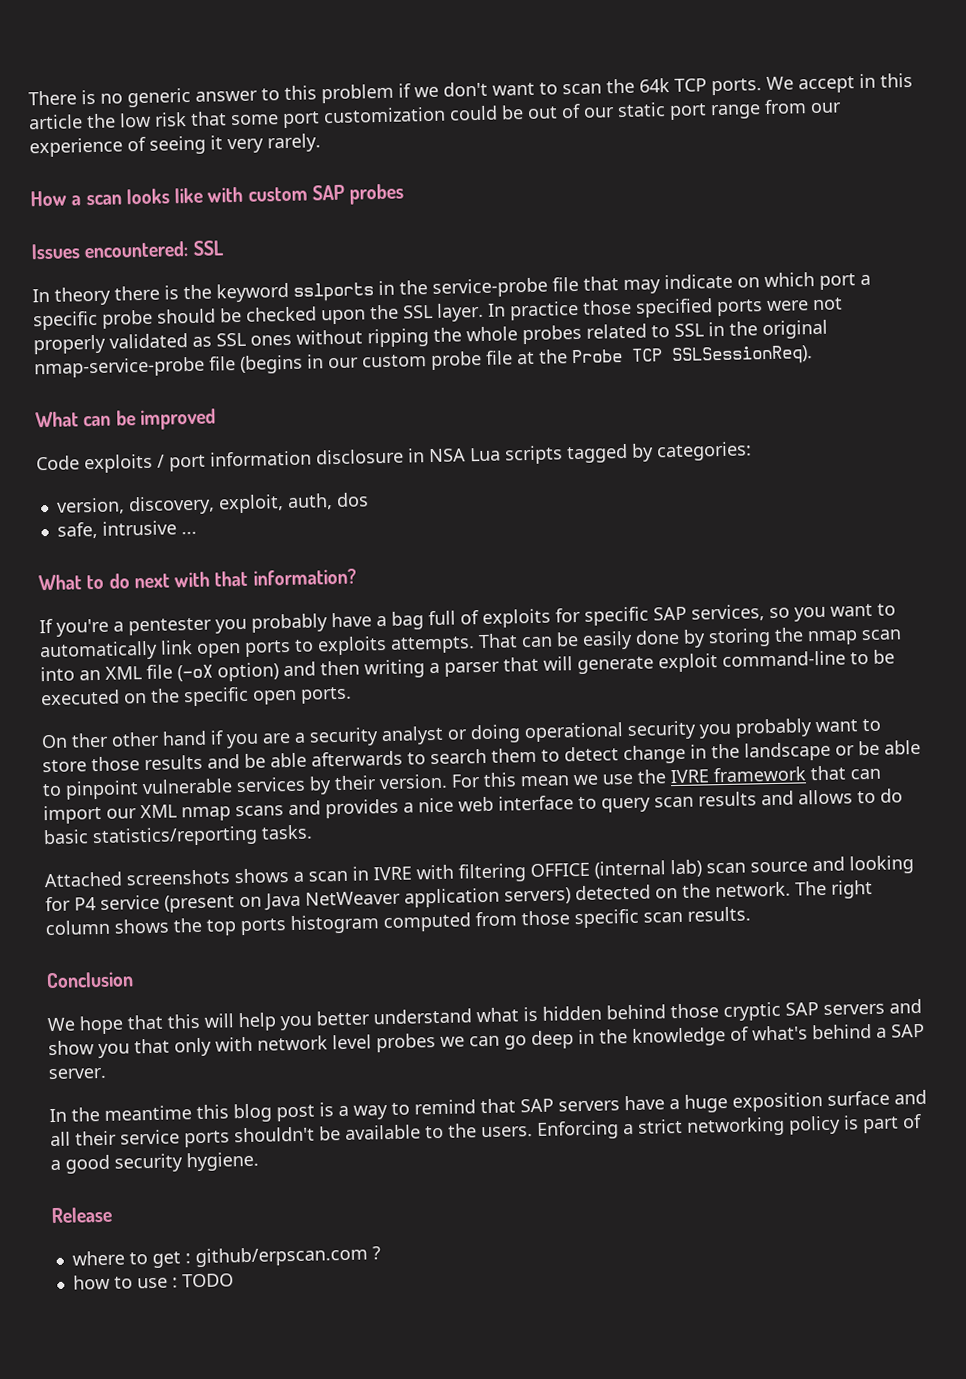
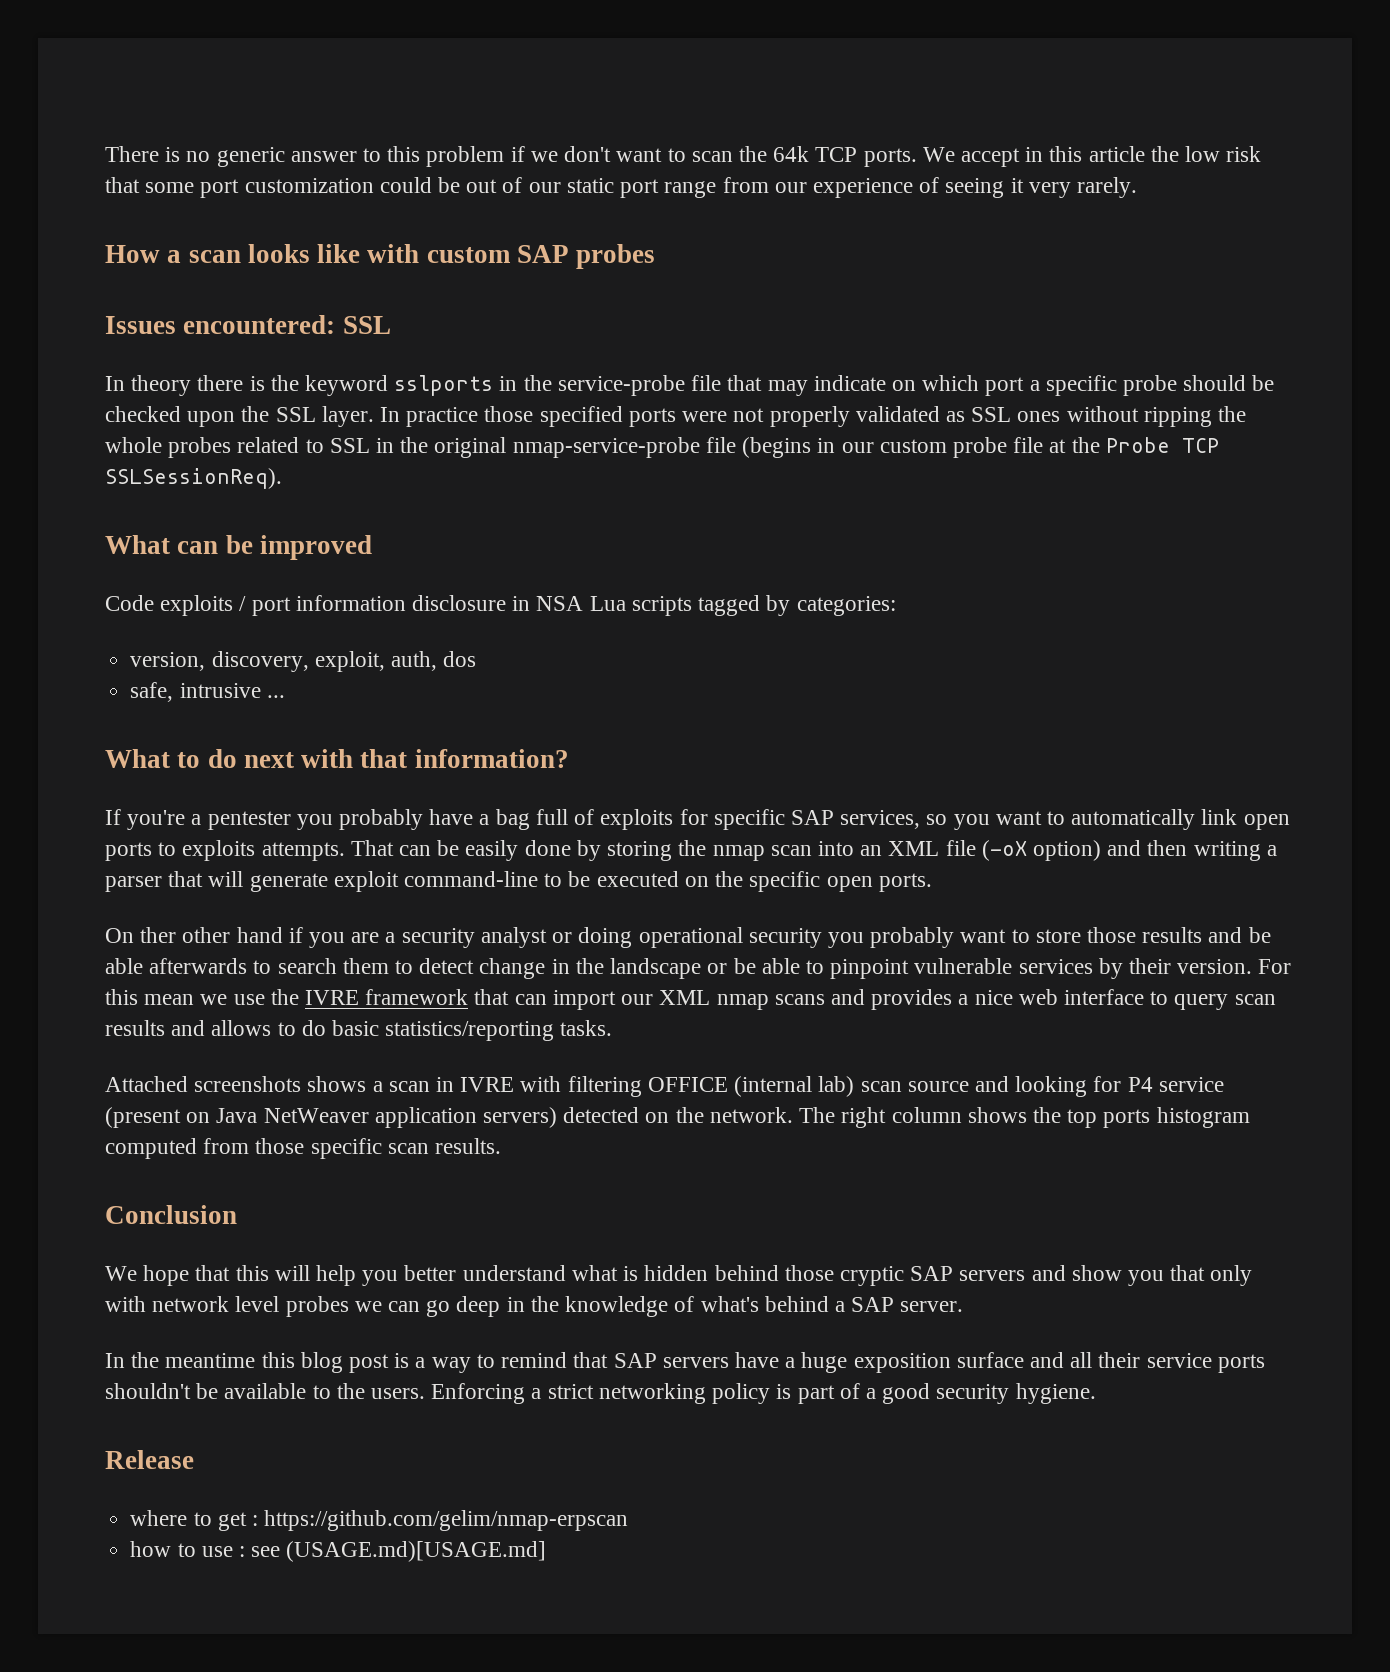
- where to get : github/erpscan.com ?
+ where to get : https://github.com/gelim/nmap-erpscan
- how to use : TODO
+ how to use : see (USAGE.md)[USAGE.md]

